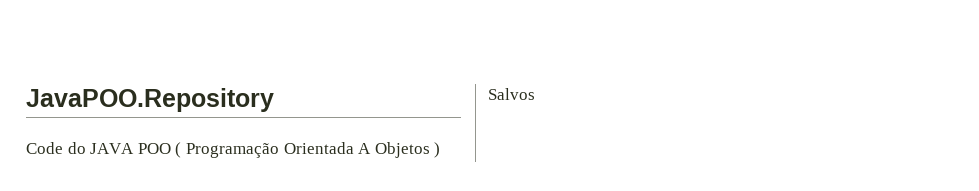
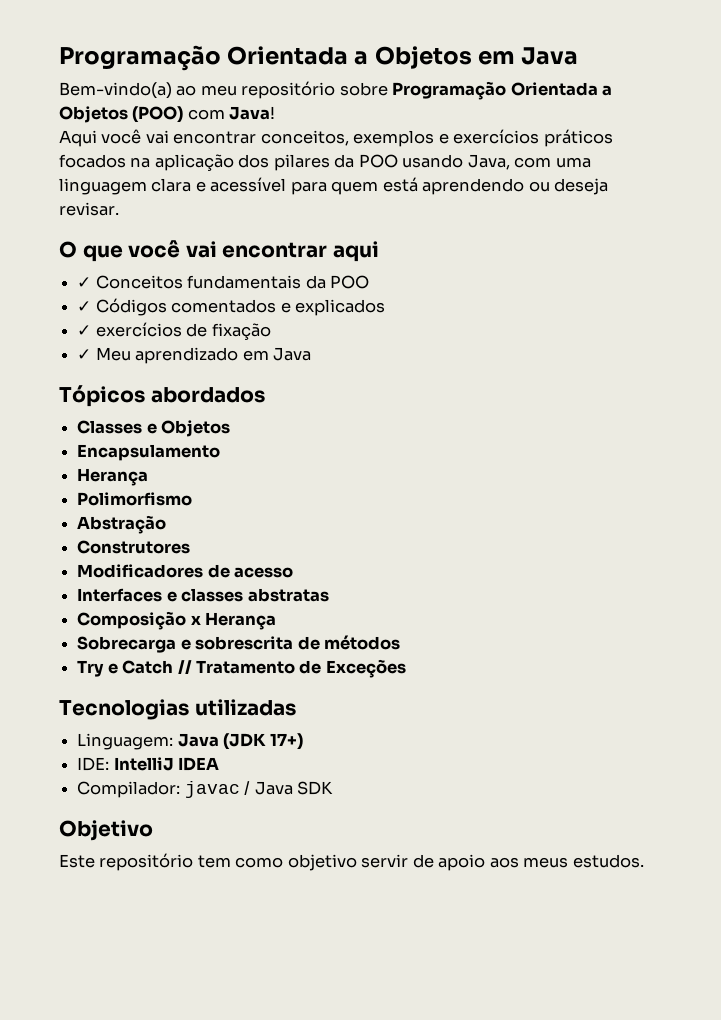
- JavaPOO.Repository
- Code do JAVA POO ( Programação Orientada A Objetos ) Salvos
+ Programação Orientada a Objetos em Java
+ Bem-vindo(a) ao meu repositório sobre Programação Orientada a Objetos (POO) com Java!
+ Aqui você vai encontrar conceitos, exemplos e exercícios práticos focados na aplicação dos pilares da POO usando Java, com uma linguagem clara e acessível para quem está aprendendo ou deseja revisar.
+ O que você vai encontrar aqui
+ ✓ Conceitos fundamentais da POO
+ ✓ Códigos comentados e explicados
+ ✓ exercícios de fixação
+ ✓ Meu aprendizado em Java
+ Tópicos abordados
+ Classes e Objetos
+ Encapsulamento
+ Herança
+ Polimorfismo
+ Abstração
+ Construtores
+ Modificadores de acesso
+ Interfaces e classes abstratas
+ Composição x Herança
+ Sobrecarga e sobrescrita de métodos
+ Try e Catch // Tratamento de Exceções
+ Tecnologias utilizadas
+ Linguagem: Java (JDK 17+)
+ IDE: IntelliJ IDEA
+ Compilador: javac / Java SDK
+ Objetivo
+ Este repositório tem como objetivo servir de apoio aos meus estudos.

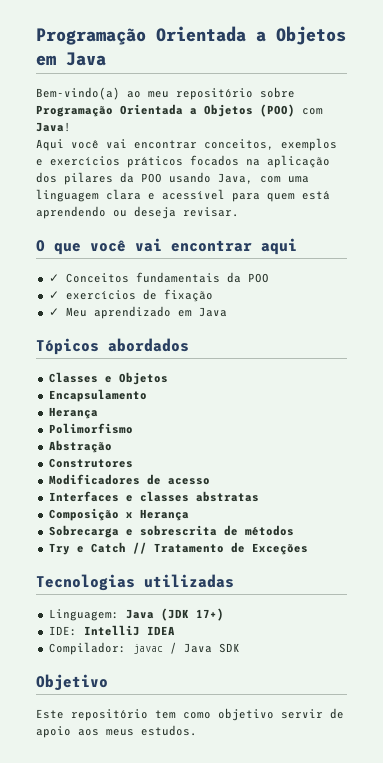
- ✓ Códigos comentados e explicados

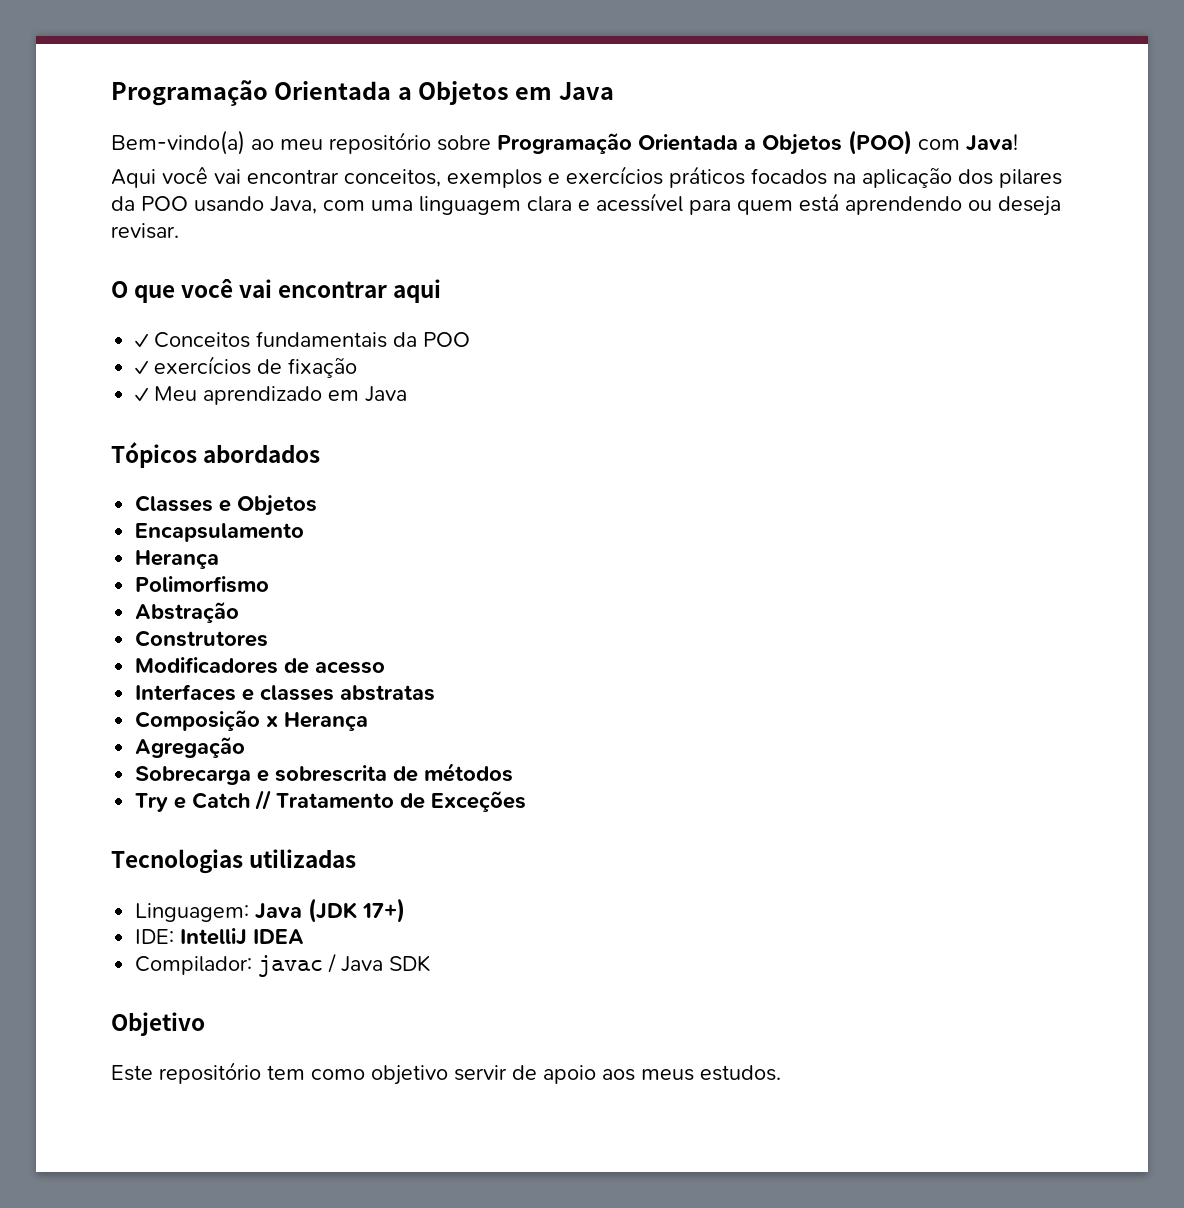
+ Agregação

